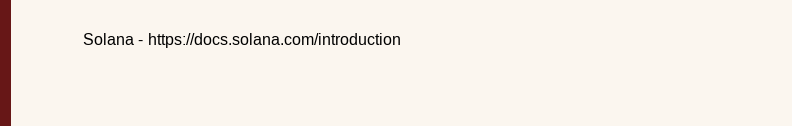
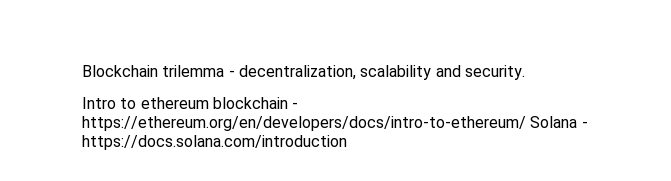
- Solana - https://docs.solana.com/introduction
+ Blockchain trilemma - decentralization, scalability and security.
+ Intro to ethereum blockchain - https://ethereum.org/en/developers/docs/intro-to-ethereum/ Solana - https://docs.solana.com/introduction

